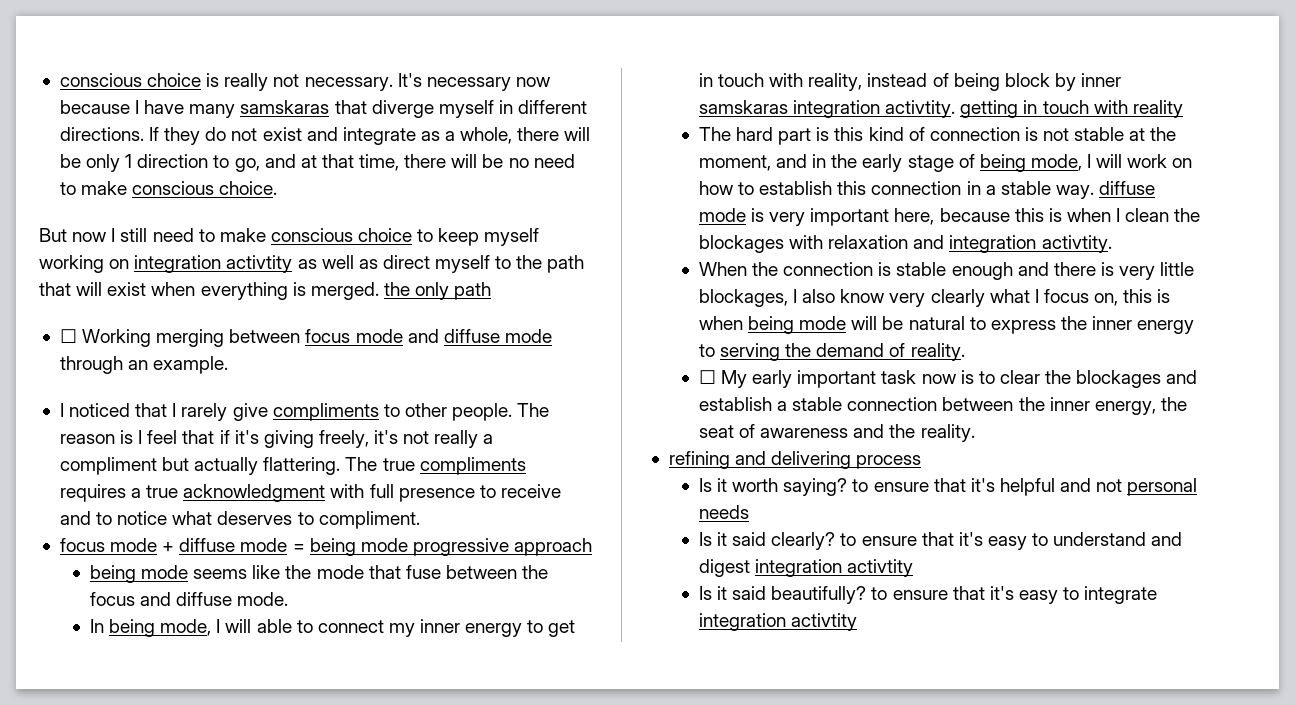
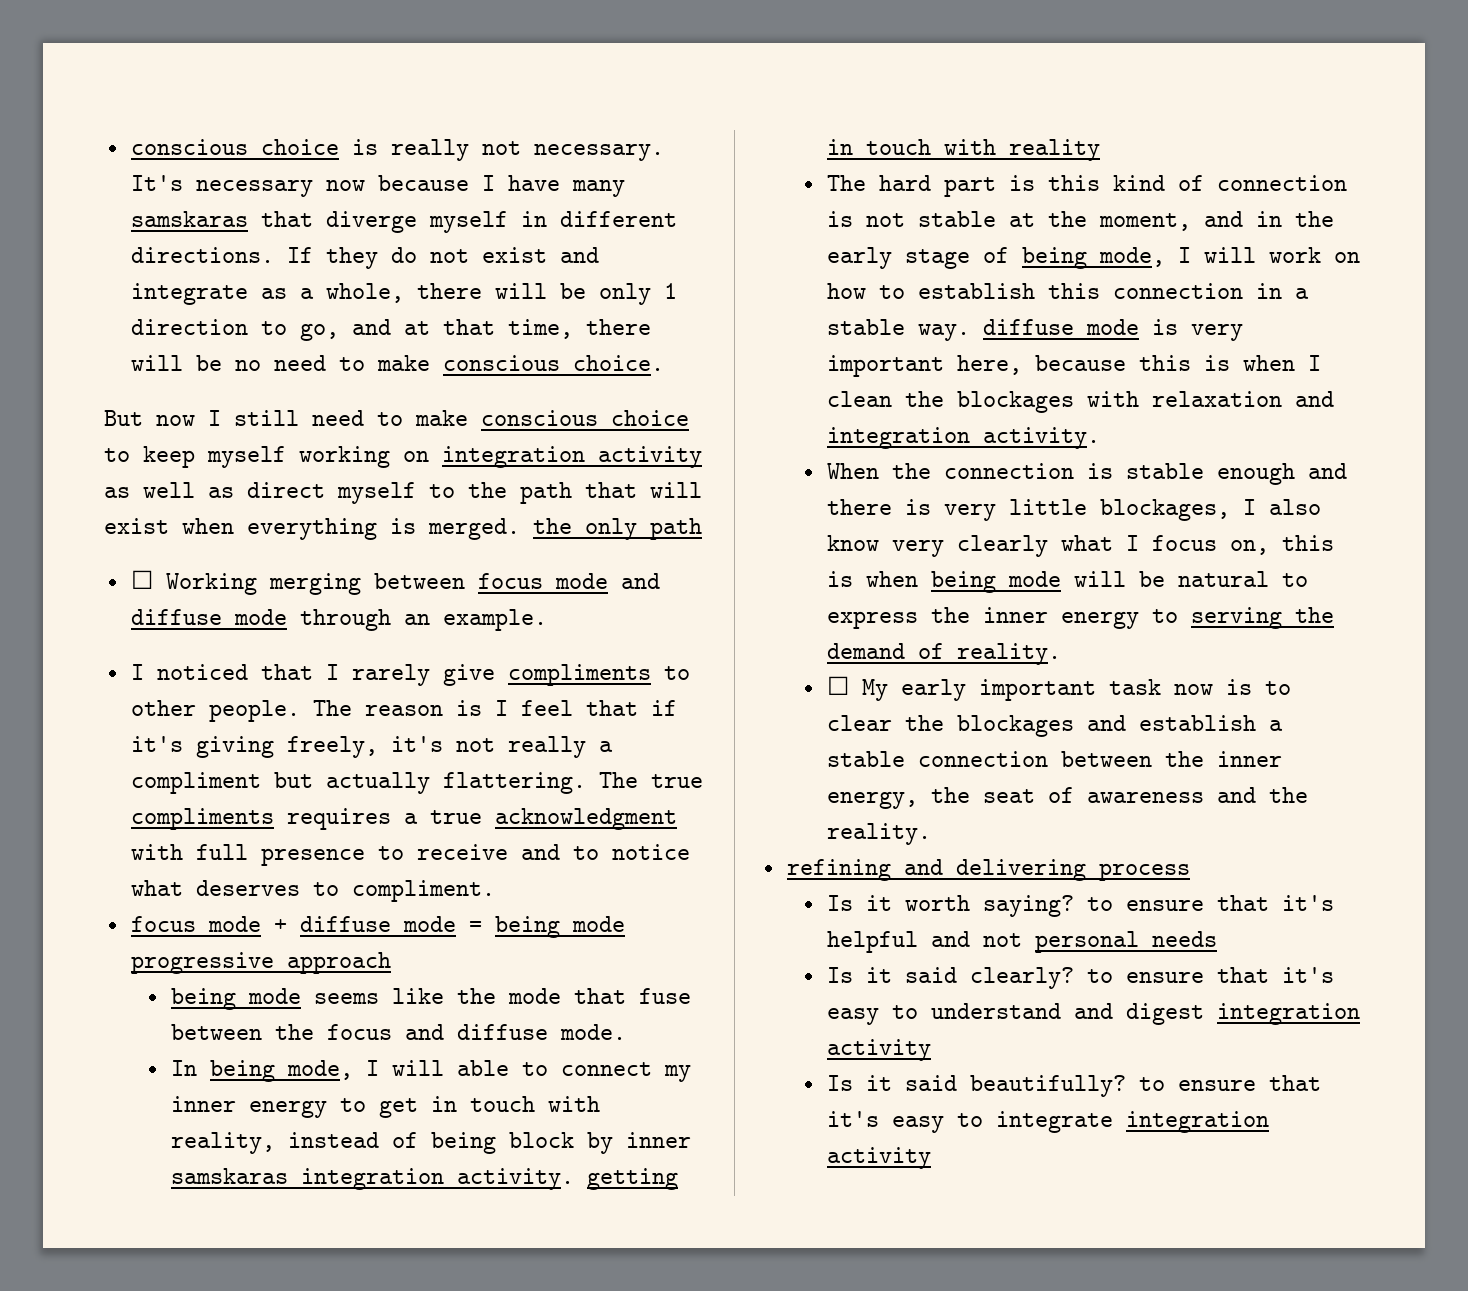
- But now I still need to make conscious choice to keep myself working on integration activtity as well as direct myself to the path that will exist when everything is merged. the only path
+ But now I still need to make conscious choice to keep myself working on integration activity as well as direct myself to the path that will exist when everything is merged. the only path
- In being mode, I will able to connect my inner energy to get in touch with reality, instead of being block by inner samskaras integration activtity. getting in touch with reality
+ In being mode, I will able to connect my inner energy to get in touch with reality, instead of being block by inner samskaras integration activity. getting in touch with reality
- The hard part is this kind of connection is not stable at the moment, and in the early stage of being mode, I will work on how to establish this connection in a stable way. diffuse mode is very important here, because this is when I clean the blockages with relaxation and integration activtity.
+ The hard part is this kind of connection is not stable at the moment, and in the early stage of being mode, I will work on how to establish this connection in a stable way. diffuse mode is very important here, because this is when I clean the blockages with relaxation and integration activity.
- Is it said clearly? to ensure that it's easy to understand and digest integration activtity
+ Is it said clearly? to ensure that it's easy to understand and digest integration activity
- Is it said beautifully? to ensure that it's easy to integrate integration activtity
+ Is it said beautifully? to ensure that it's easy to integrate integration activity

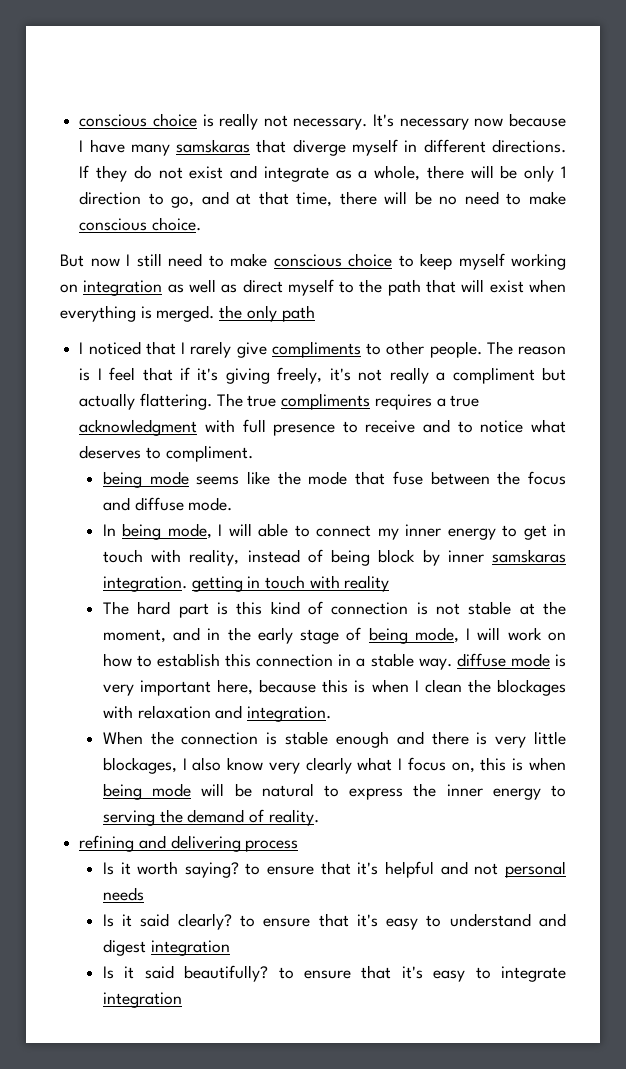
- But now I still need to make conscious choice to keep myself working on integration activity as well as direct myself to the path that will exist when everything is merged. the only path
+ But now I still need to make conscious choice to keep myself working on integration as well as direct myself to the path that will exist when everything is merged. the only path
- ☐ Working merging between focus mode and diffuse mode through an example.
- focus mode + diffuse mode = being mode progressive approach
- In being mode, I will able to connect my inner energy to get in touch with reality, instead of being block by inner samskaras integration activity. getting in touch with reality
+ In being mode, I will able to connect my inner energy to get in touch with reality, instead of being block by inner samskaras integration. getting in touch with reality
- The hard part is this kind of connection is not stable at the moment, and in the early stage of being mode, I will work on how to establish this connection in a stable way. diffuse mode is very important here, because this is when I clean the blockages with relaxation and integration activity.
+ The hard part is this kind of connection is not stable at the moment, and in the early stage of being mode, I will work on how to establish this connection in a stable way. diffuse mode is very important here, because this is when I clean the blockages with relaxation and integration.
- ☐ My early important task now is to clear the blockages and establish a stable connection between the inner energy, the seat of awareness and the reality.
- Is it said clearly? to ensure that it's easy to understand and digest integration activity
+ Is it said clearly? to ensure that it's easy to understand and digest integration
- Is it said beautifully? to ensure that it's easy to integrate integration activity
+ Is it said beautifully? to ensure that it's easy to integrate integration

